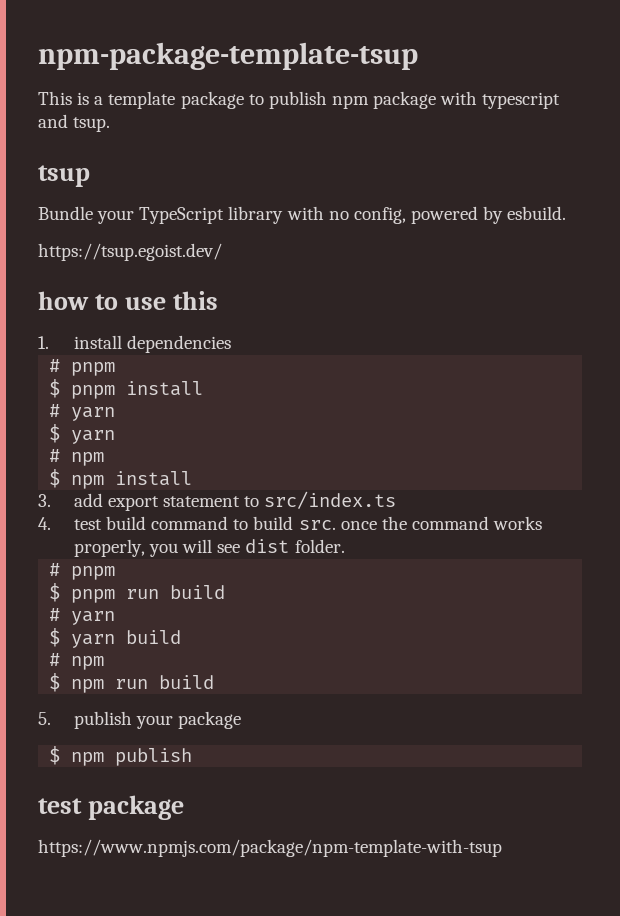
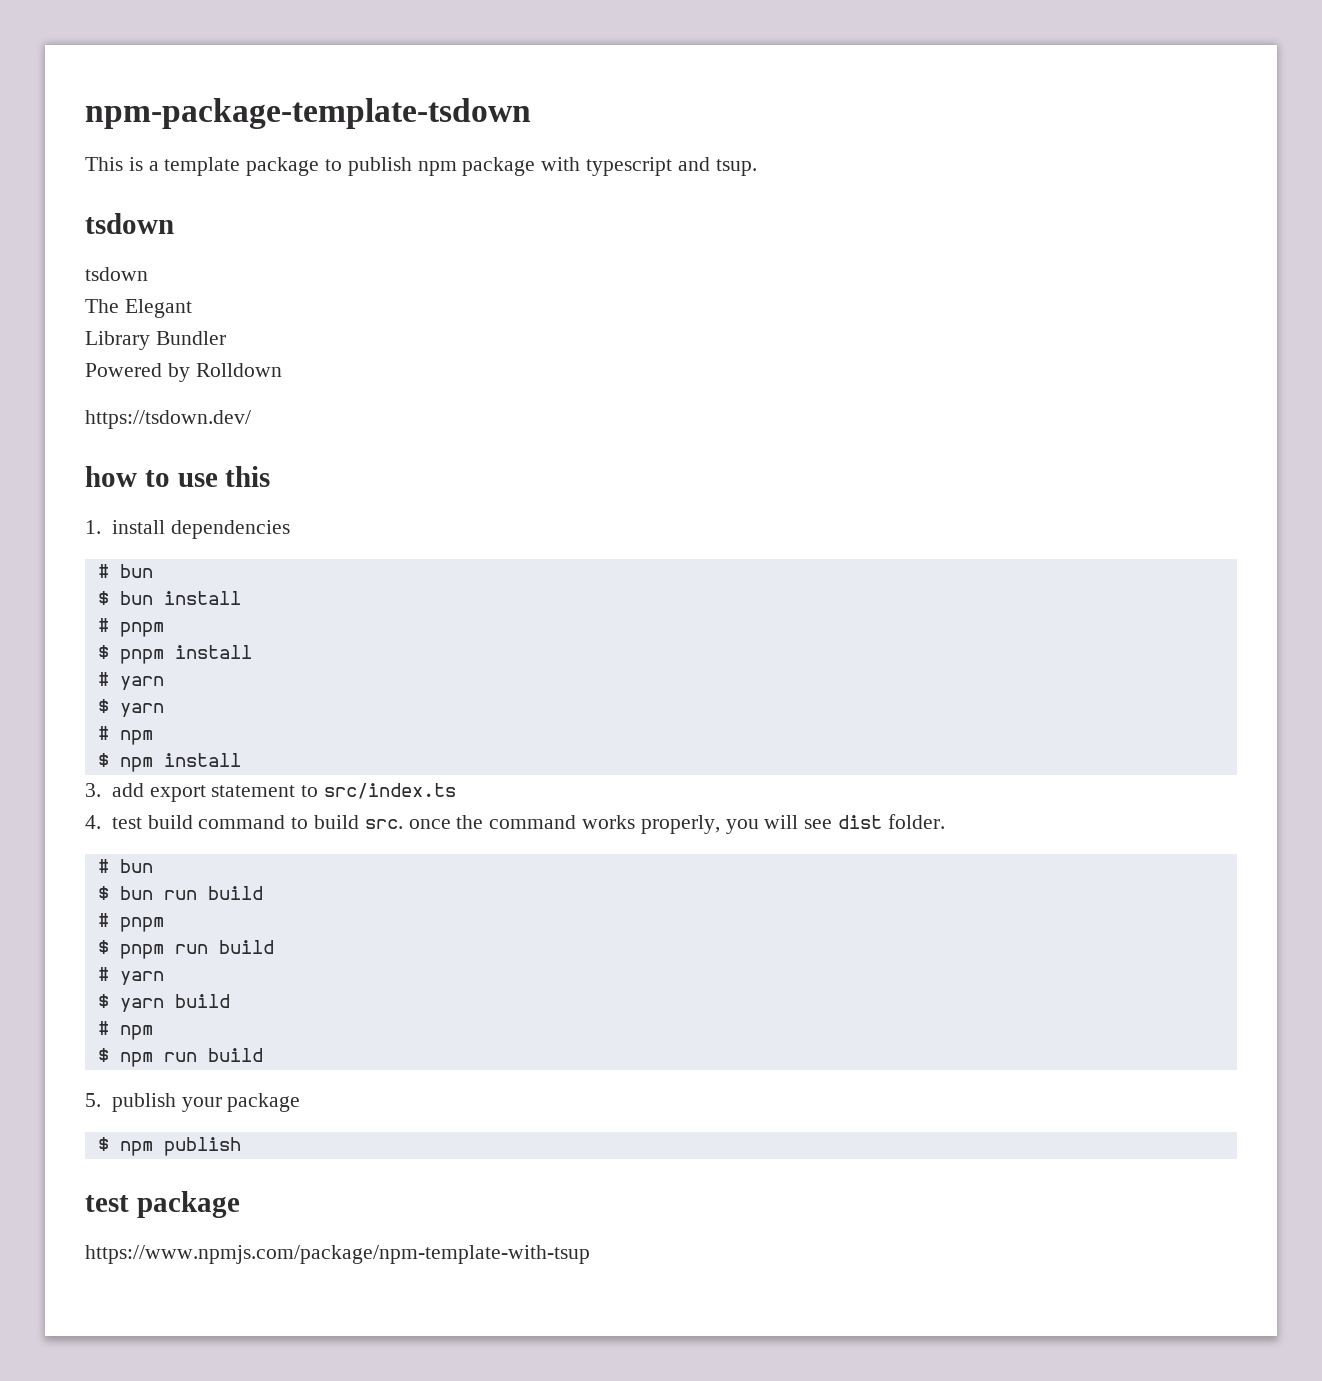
- npm-package-template-tsup
+ npm-package-template-tsdown
  This is a template package to publish npm package with typescript and tsup.
- tsup
- Bundle your TypeScript library with no config, powered by esbuild.
- https://tsup.egoist.dev/
+ tsdown
+ tsdown
+ The Elegant
+ Library Bundler
+ Powered by Rolldown
+ https://tsdown.dev/
  1. install dependencies
+ # bun
+ $ bun install
  4. test build command to build src. once the command works properly, you will see dist folder.
+ # bun
+ $ bun run build

